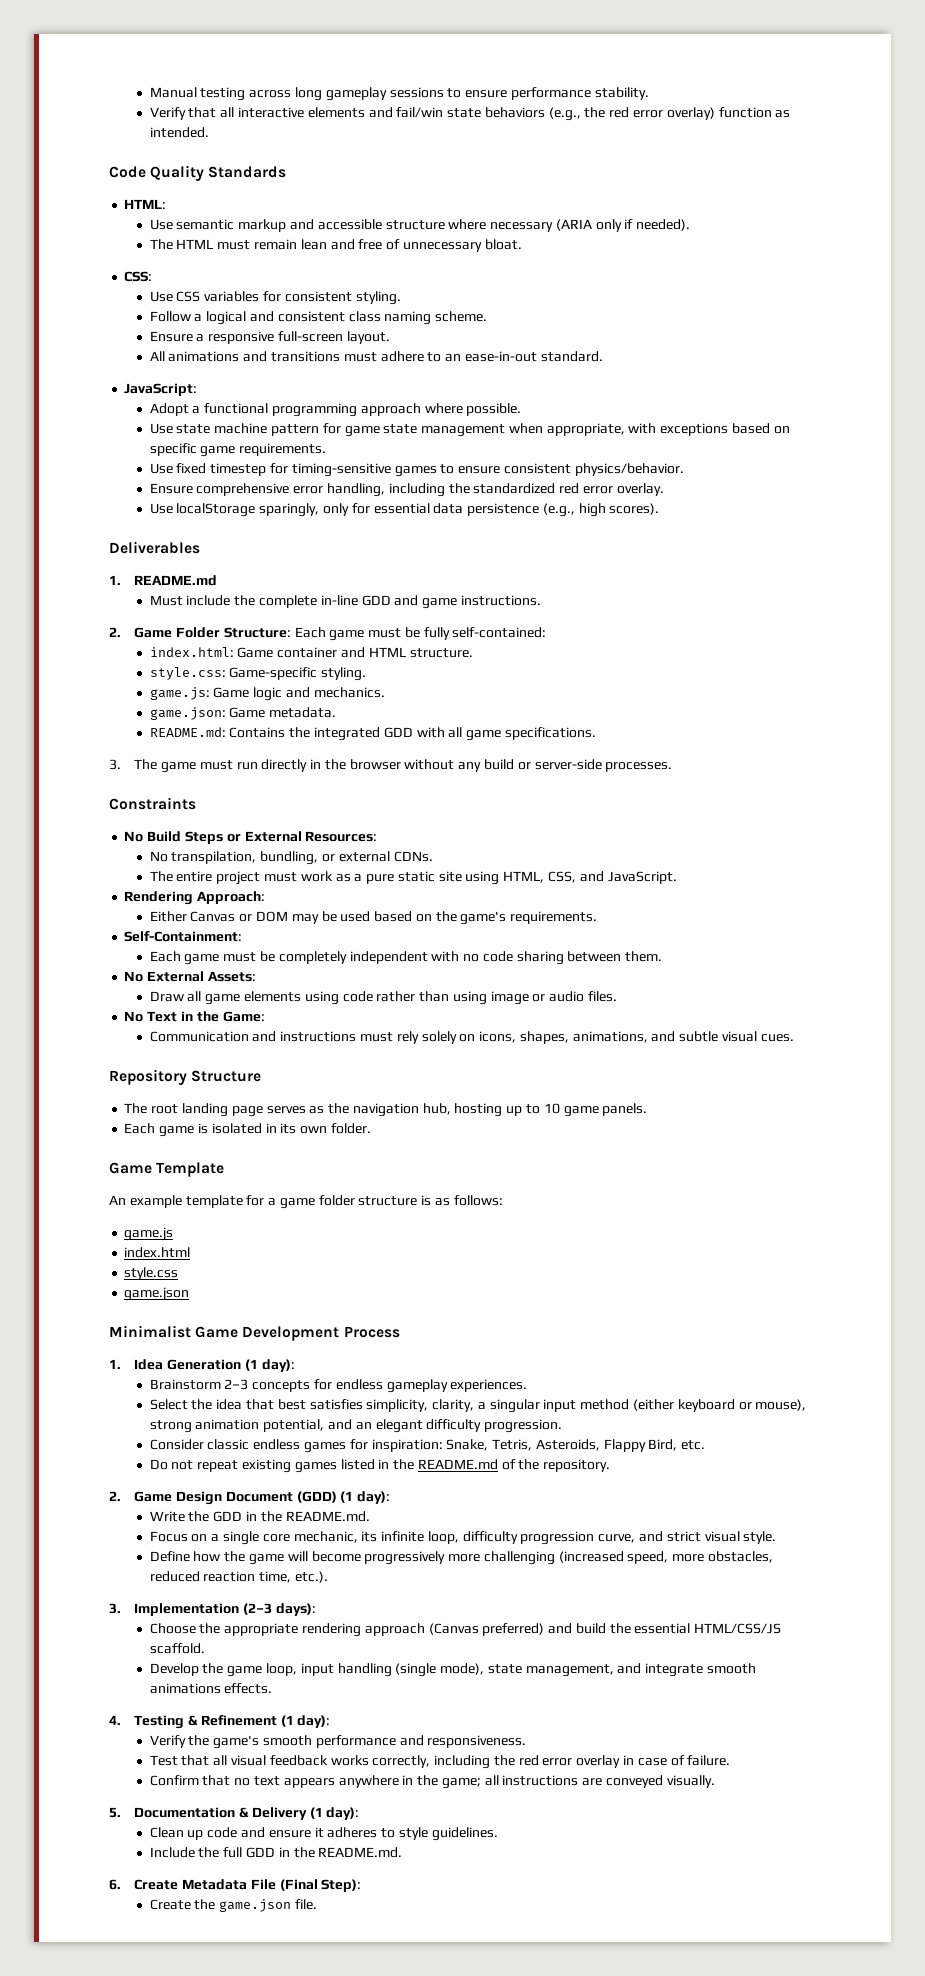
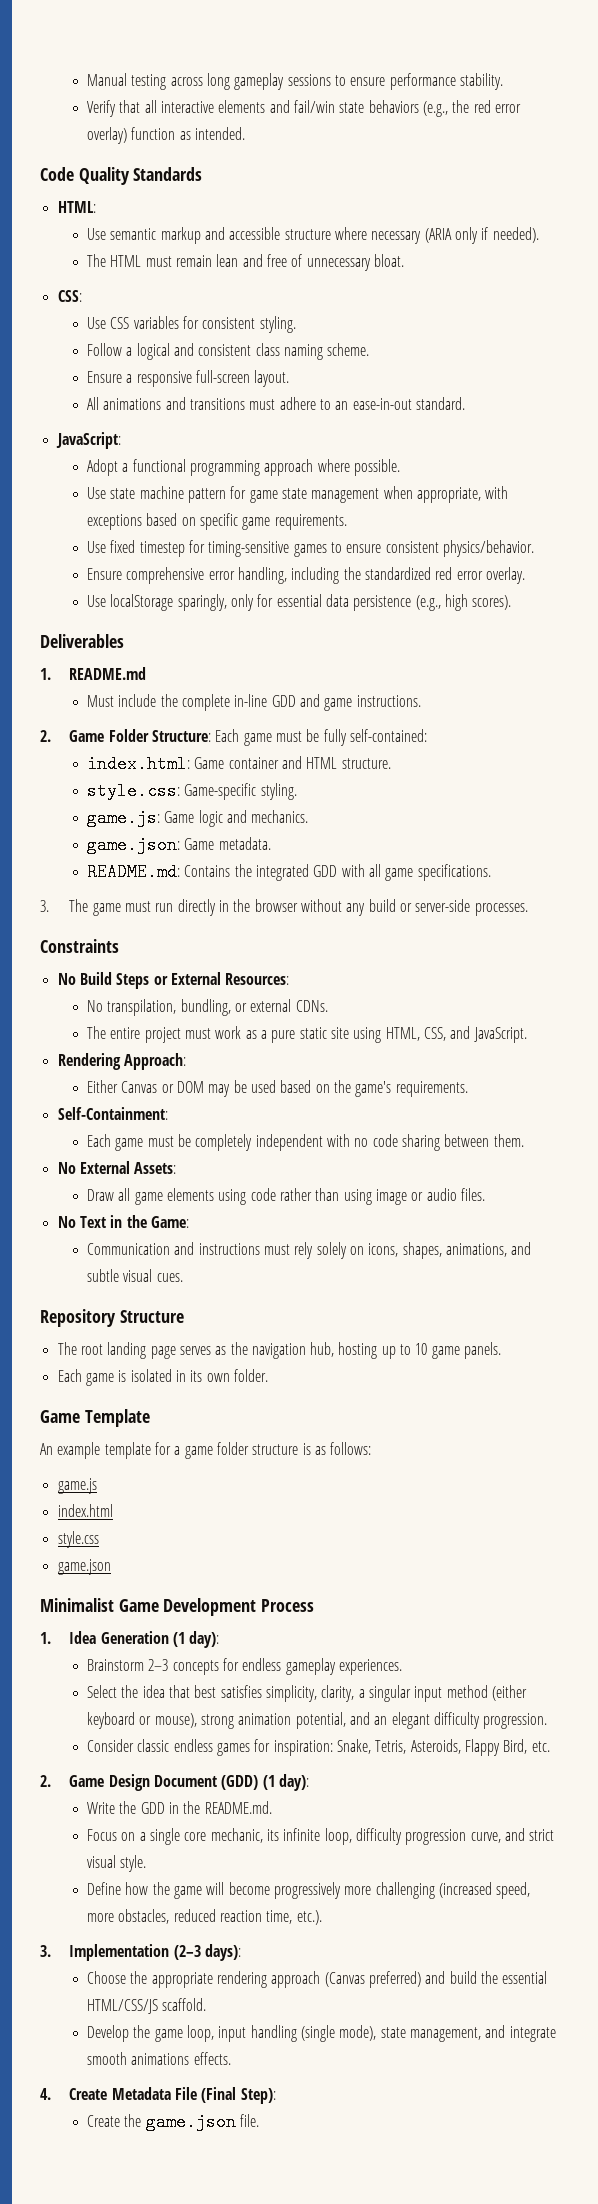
- Do not repeat existing games listed in the README.md of the repository.
- 4. Testing & Refinement (1 day):
- Verify the game's smooth performance and responsiveness.
- Test that all visual feedback works correctly, including the red error overlay in case of failure.
- Confirm that no text appears anywhere in the game; all instructions are conveyed visually.
- 5. Documentation & Delivery (1 day):
- Clean up code and ensure it adheres to style guidelines.
- Include the full GDD in the README.md.
- 6. Create Metadata File (Final Step):
+ 4. Create Metadata File (Final Step):

